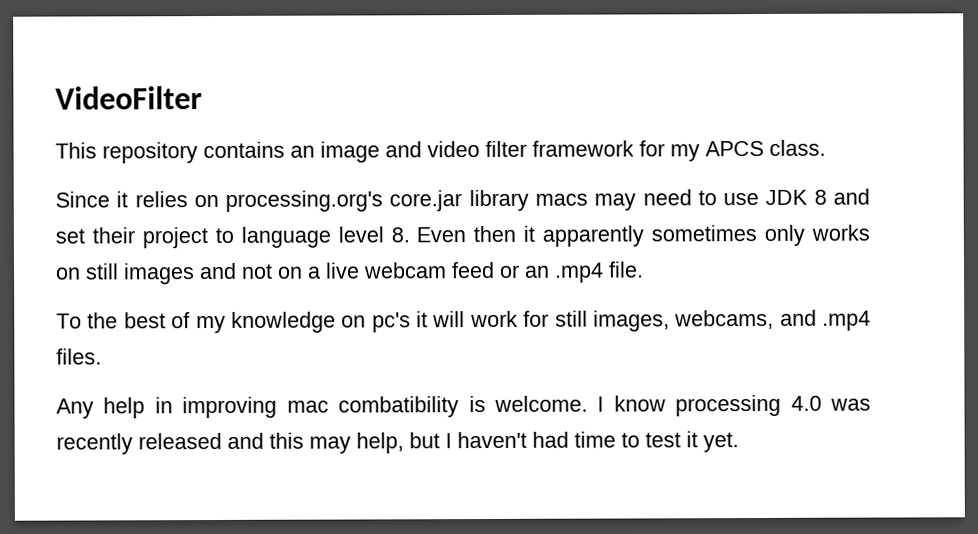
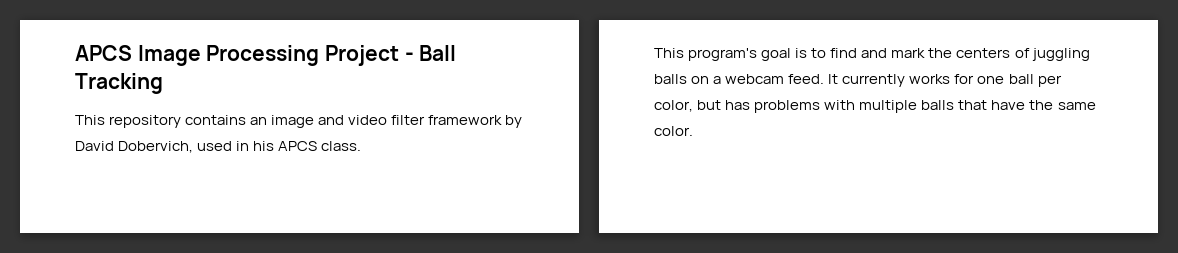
- VideoFilter
+ APCS Image Processing Project - Ball Tracking
- This repository contains an image and video filter framework for my APCS class.
- Since it relies on processing.org's core.jar library macs may need to use JDK 8 and set their project to language level 8. Even then it apparently sometimes only works on still images and not on a live webcam feed or an .mp4 file.
- To the best of my knowledge on pc's it will work for still images, webcams, and .mp4 files.
- Any help in improving mac combatibility is welcome. I know processing 4.0 was recently released and this may help, but I haven't had time to test it yet.
+ This repository contains an image and video filter framework by David Dobervich, used in his APCS class.
+ This program's goal is to find and mark the centers of juggling balls on a webcam feed. It currently works for one ball per color, but has problems with multiple balls that have the same color.

